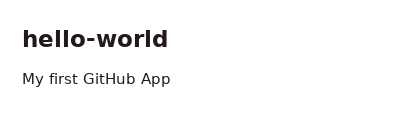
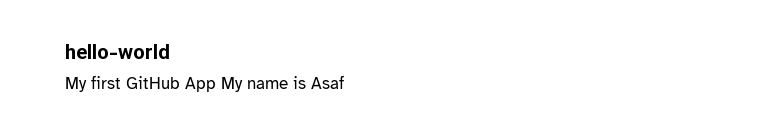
- My first GitHub App
+ My first GitHub App My name is Asaf

